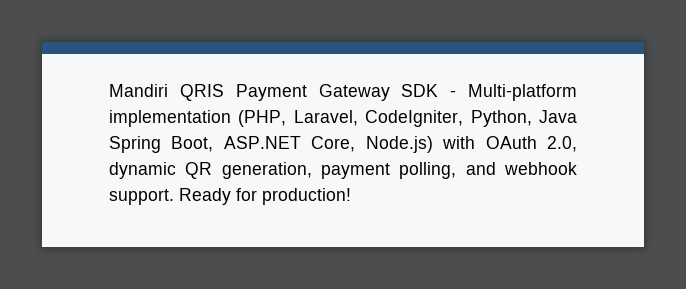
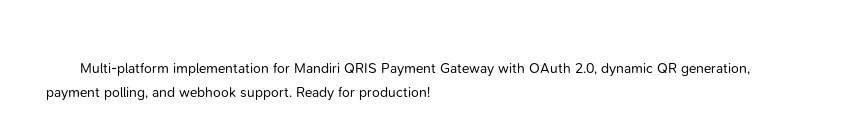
- Mandiri QRIS Payment Gateway SDK - Multi-platform implementation (PHP, Laravel, CodeIgniter, Python, Java Spring Boot, ASP.NET Core, Node.js) with OAuth 2.0, dynamic QR generation, payment polling, and webhook support.
+ Multi-platform implementation for Mandiri QRIS Payment Gateway with OAuth 2.0, dynamic QR generation, payment polling, and webhook support.

